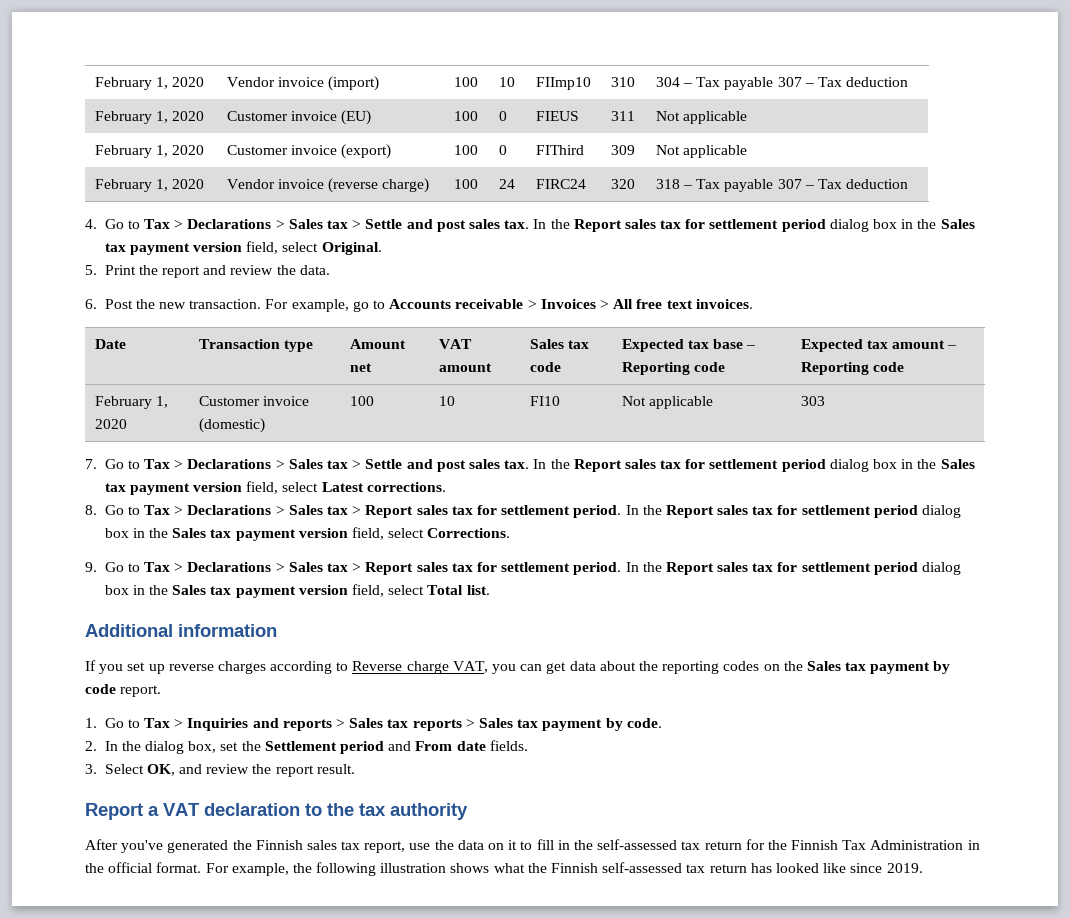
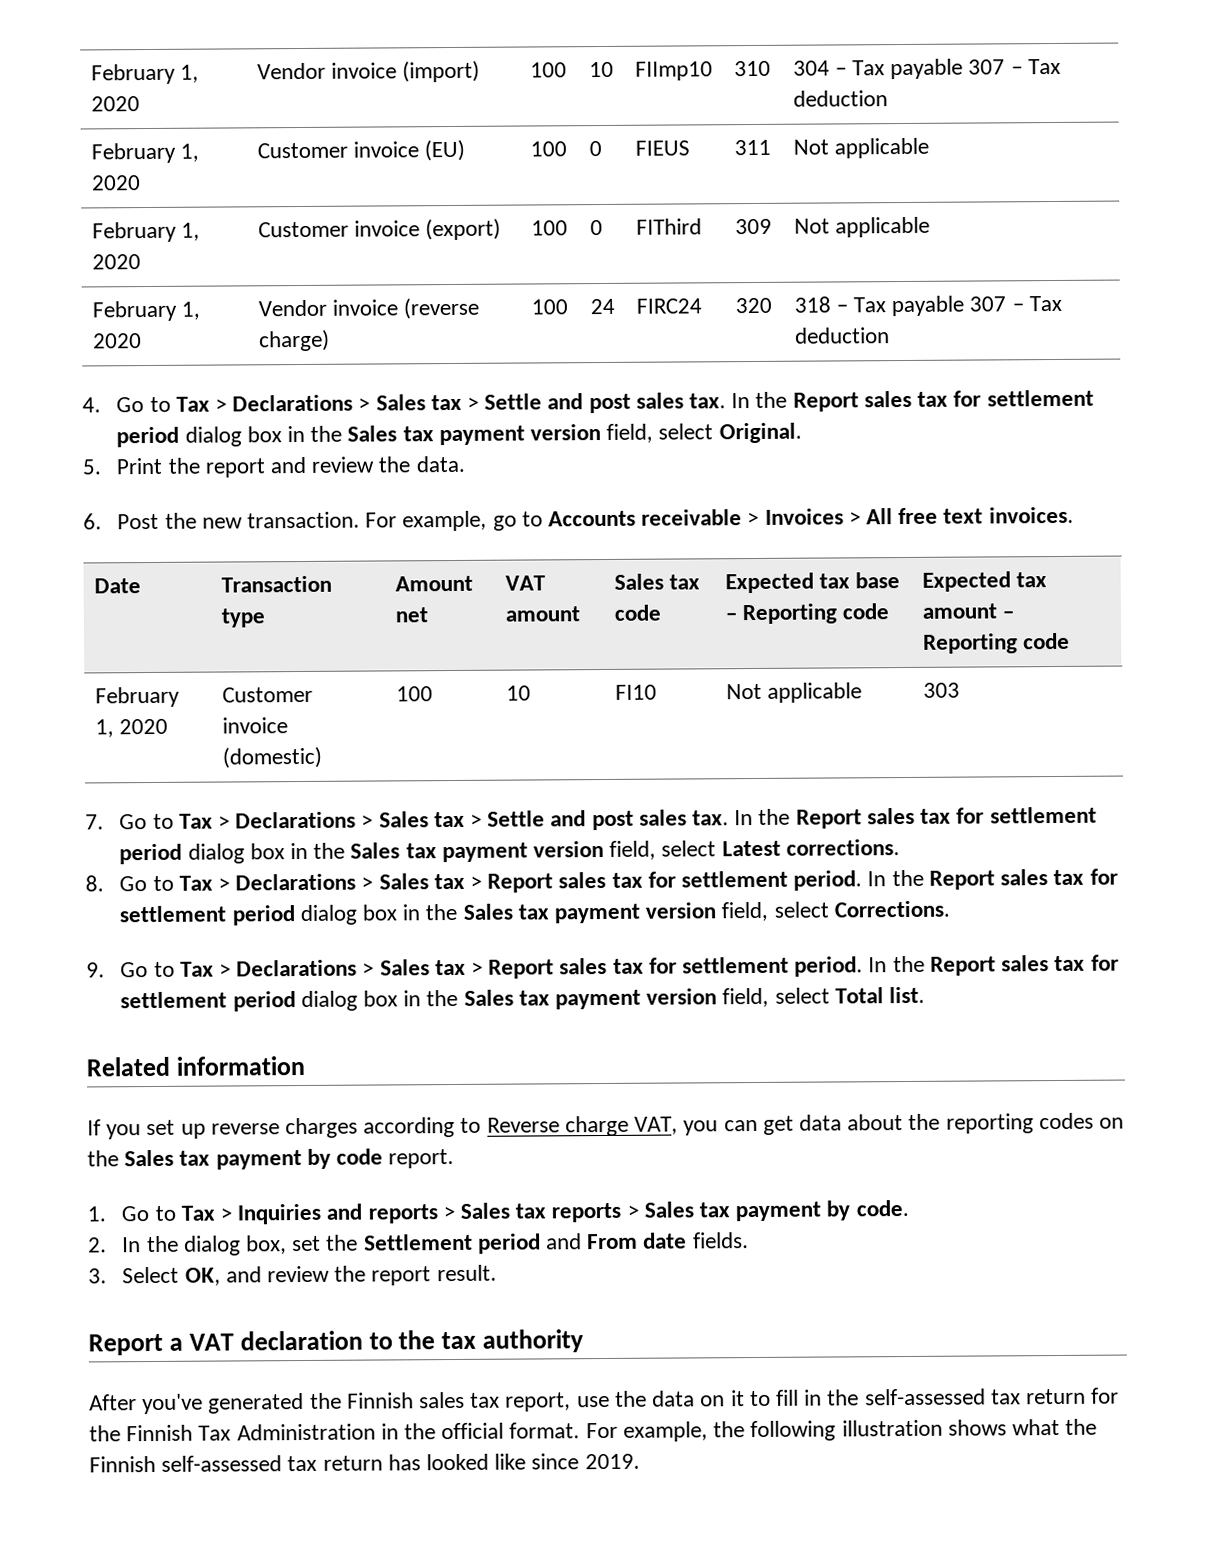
- Additional information
+ Related information

